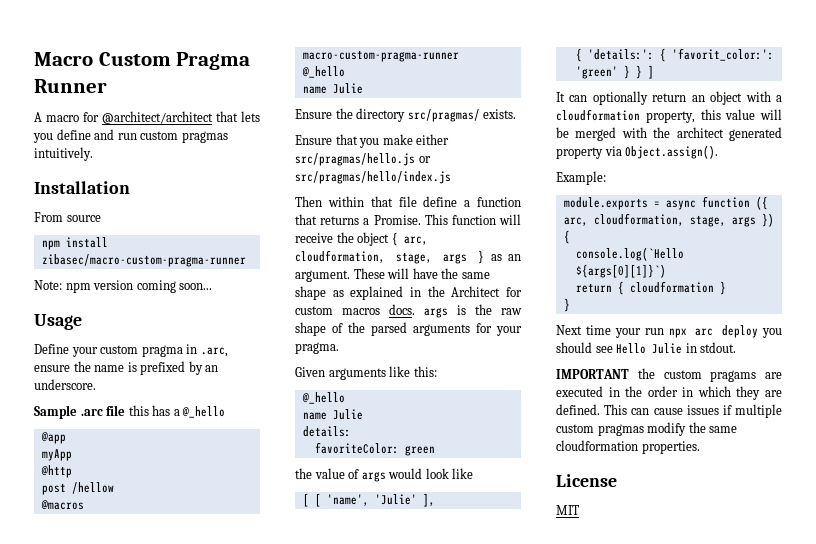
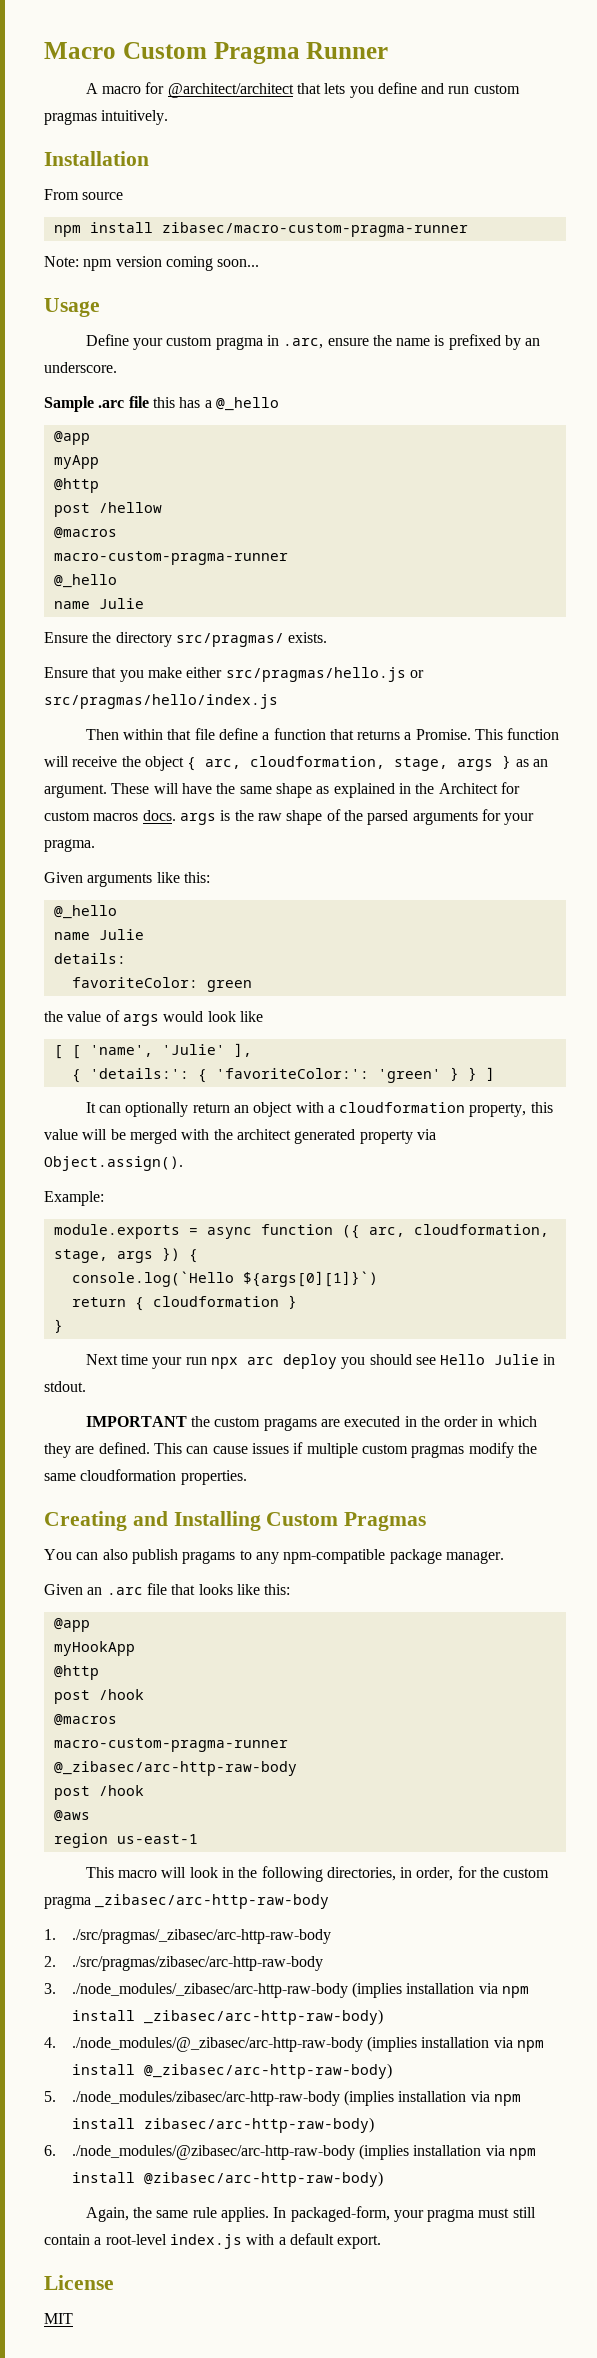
- { 'details:': { 'favorit_color:': 'green' } } ]
+ { 'details:': { 'favoriteColor:': 'green' } } ]
+ Creating and Installing Custom Pragmas
+ You can also publish pragams to any npm-compatible package manager.
+ Given an .arc file that looks like this:
+ @app
+ myHookApp
+ @http
+ post /hook
+ @macros
+ macro-custom-pragma-runner
+ @_zibasec/arc-http-raw-body
+ post /hook
+ @aws
+ region us-east-1
+ This macro will look in the following directories, in order, for the custom pragma _zibasec/arc-http-raw-body
+ 1. ./src/pragmas/_zibasec/arc-http-raw-body
+ 2. ./src/pragmas/zibasec/arc-http-raw-body
+ 3. ./node_modules/_zibasec/arc-http-raw-body (implies installation via npm install _zibasec/arc-http-raw-body)
+ 4. ./node_modules/@_zibasec/arc-http-raw-body (implies installation via npm install @_zibasec/arc-http-raw-body)
+ 5. ./node_modules/zibasec/arc-http-raw-body (implies installation via npm install zibasec/arc-http-raw-body)
+ 6. ./node_modules/@zibasec/arc-http-raw-body (implies installation via npm install @zibasec/arc-http-raw-body)
+ Again, the same rule applies. In packaged-form, your pragma must still contain a root-level index.js with a default export.

